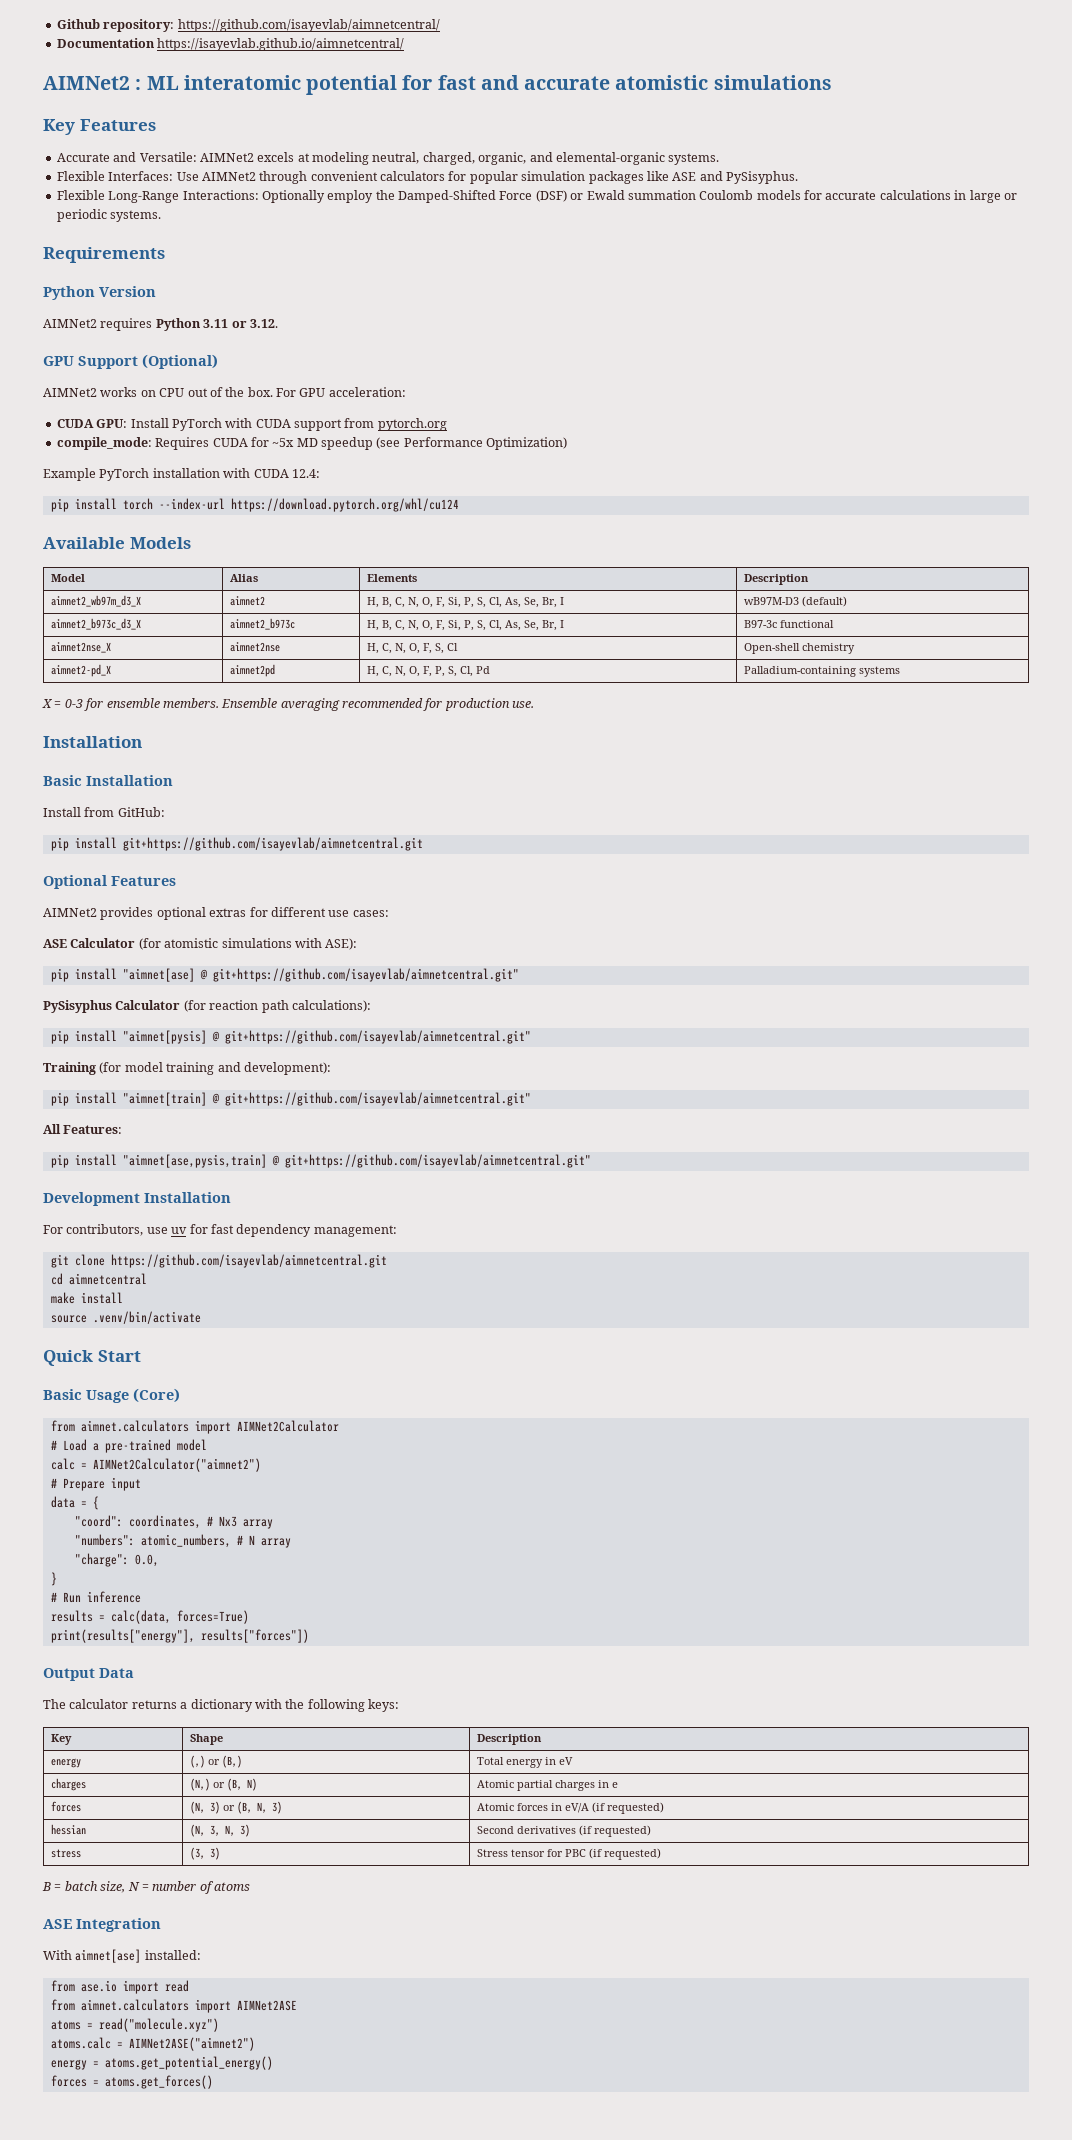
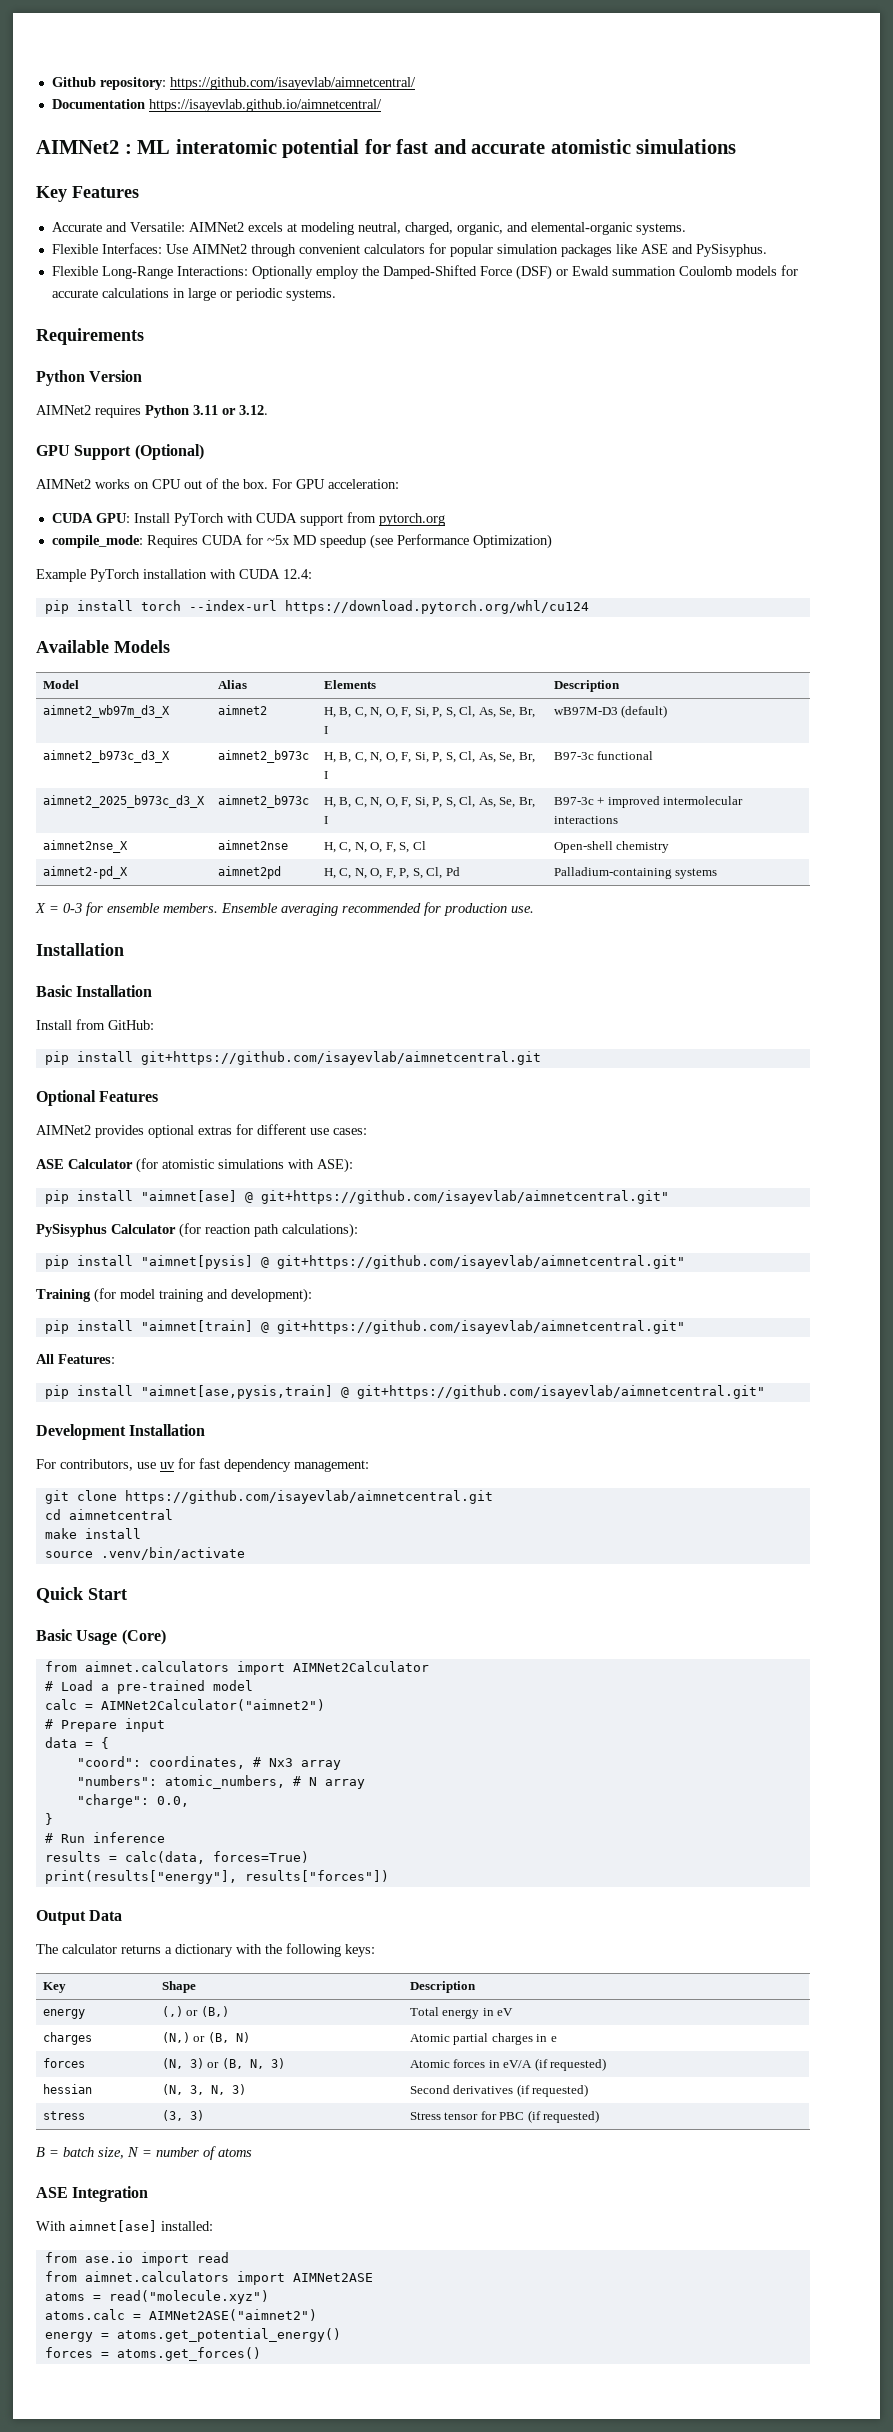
+ aimnet2_2025_b973c_d3_X | aimnet2_b973c | H, B, C, N, O, F, Si, P, S, Cl, As, Se, Br, I | B97-3c + improved intermolecular interactions

